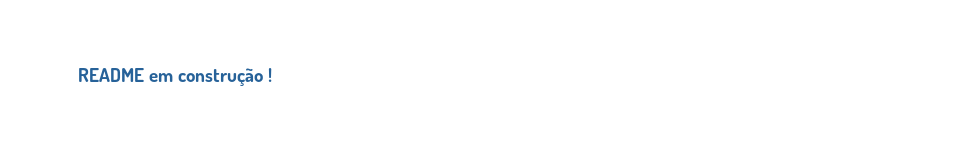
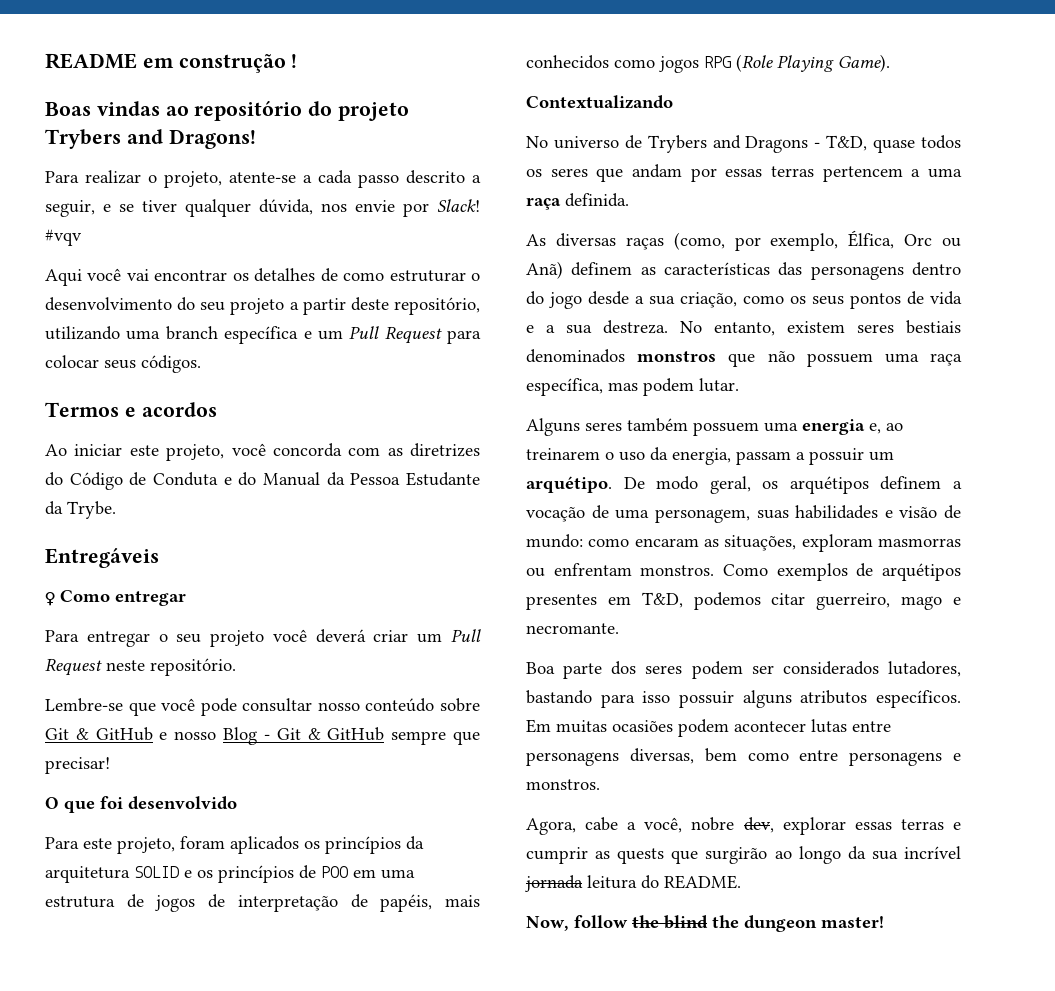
+ Boas vindas ao repositório do projeto Trybers and Dragons!
+ Para realizar o projeto, atente-se a cada passo descrito a seguir, e se tiver qualquer dúvida, nos envie por Slack! #vqv
+ Aqui você vai encontrar os detalhes de como estruturar o desenvolvimento do seu projeto a partir deste repositório, utilizando uma branch específica e um Pull Request para colocar seus códigos.
+ Termos e acordos
+ Ao iniciar este projeto, você concorda com as diretrizes do Código de Conduta e do Manual da Pessoa Estudante da Trybe.
+ Entregáveis
+ ♀ Como entregar
+ Para entregar o seu projeto você deverá criar um Pull Request neste repositório.
+ Lembre-se que você pode consultar nosso conteúdo sobre Git & GitHub e nosso Blog - Git & GitHub sempre que precisar!
+ O que foi desenvolvido
+ Para este projeto, foram aplicados os princípios da arquitetura SOLID e os princípios de POO em uma estrutura de jogos de interpretação de papéis, mais conhecidos como jogos RPG (Role Playing Game).
+ Contextualizando
+ No universo de Trybers and Dragons - T&D, quase todos os seres que andam por essas terras pertencem a uma raça definida.
+ As diversas raças (como, por exemplo, Élfica, Orc ou Anã) definem as características das personagens dentro do jogo desde a sua criação, como os seus pontos de vida e a sua destreza. No entanto, existem seres bestiais denominados monstros que não possuem uma raça específica, mas podem lutar.
+ Alguns seres também possuem uma energia e, ao treinarem o uso da energia, passam a possuir um arquétipo. De modo geral, os arquétipos definem a vocação de uma personagem, suas habilidades e visão de mundo: como encaram as situações, exploram masmorras ou enfrentam monstros. Como exemplos de arquétipos presentes em T&D, podemos citar guerreiro, mago e necromante.
+ Boa parte dos seres podem ser considerados lutadores, bastando para isso possuir alguns atributos específicos. Em muitas ocasiões podem acontecer lutas entre personagens diversas, bem como entre personagens e monstros.
+ Agora, cabe a você, nobre dev, explorar essas terras e cumprir as quests que surgirão ao longo da sua incrível jornada leitura do README.
+ Now, follow the blind the dungeon master!

